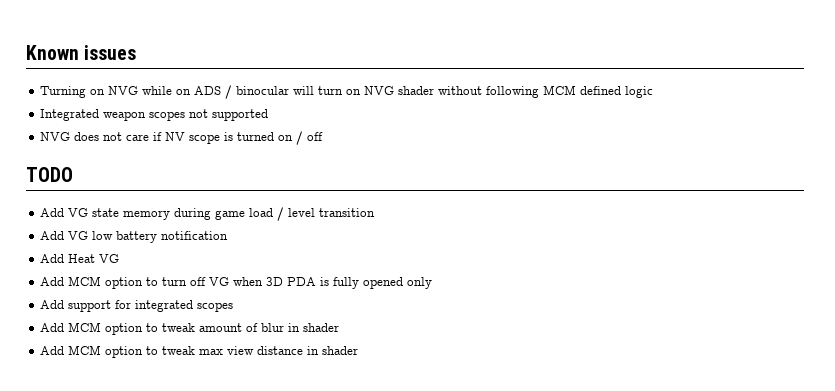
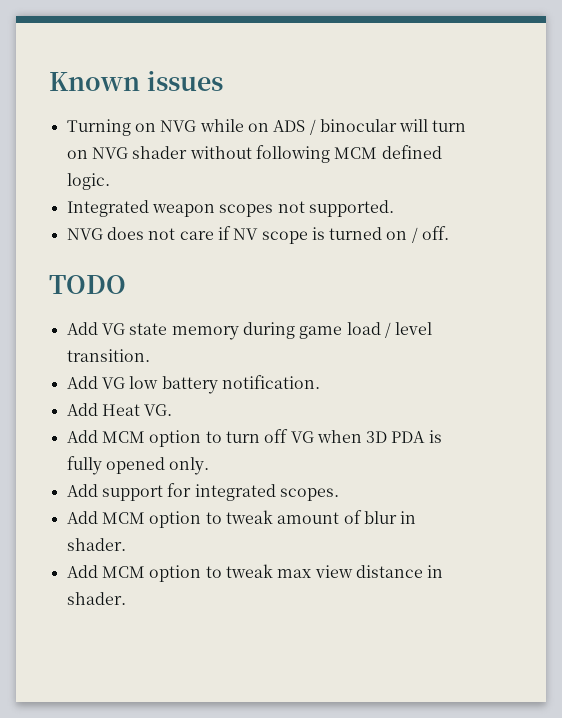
- Turning on NVG while on ADS / binocular will turn on NVG shader without following MCM defined logic
+ Turning on NVG while on ADS / binocular will turn on NVG shader without following MCM defined logic.
- Integrated weapon scopes not supported
+ Integrated weapon scopes not supported.
- NVG does not care if NV scope is turned on / off
+ NVG does not care if NV scope is turned on / off.
- Add VG state memory during game load / level transition
+ Add VG state memory during game load / level transition.
- Add VG low battery notification
+ Add VG low battery notification.
- Add Heat VG
+ Add Heat VG.
- Add MCM option to turn off VG when 3D PDA is fully opened only
+ Add MCM option to turn off VG when 3D PDA is fully opened only.
- Add support for integrated scopes
+ Add support for integrated scopes.
- Add MCM option to tweak amount of blur in shader
+ Add MCM option to tweak amount of blur in shader.
- Add MCM option to tweak max view distance in shader
+ Add MCM option to tweak max view distance in shader.

